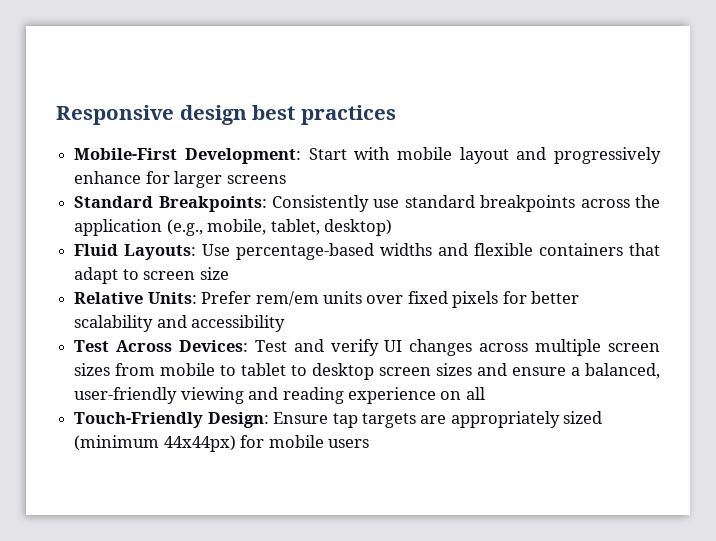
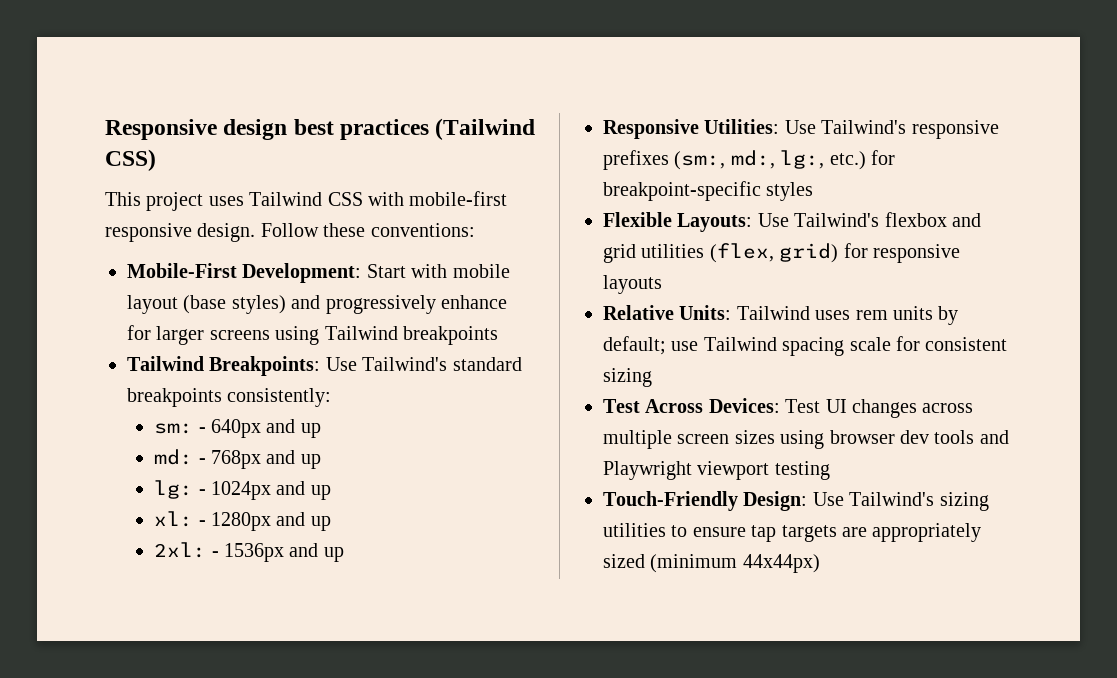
- Responsive design best practices
+ Responsive design best practices (Tailwind CSS)
+ This project uses Tailwind CSS with mobile-first responsive design. Follow these conventions:
- Mobile-First Development: Start with mobile layout and progressively enhance for larger screens
- Standard Breakpoints: Consistently use standard breakpoints across the application (e.g., mobile, tablet, desktop)
- Fluid Layouts: Use percentage-based widths and flexible containers that adapt to screen size
- Relative Units: Prefer rem/em units over fixed pixels for better scalability and accessibility
+ Mobile-First Development: Start with mobile layout (base styles) and progressively enhance for larger screens using Tailwind breakpoints
+ Tailwind Breakpoints: Use Tailwind's standard breakpoints consistently:
+ sm: - 640px and up
+ md: - 768px and up
+ lg: - 1024px and up
+ xl: - 1280px and up
+ 2xl: - 1536px and up
+ Responsive Utilities: Use Tailwind's responsive prefixes (sm:, md:, lg:, etc.) for breakpoint-specific styles
+ Flexible Layouts: Use Tailwind's flexbox and grid utilities (flex, grid) for responsive layouts
+ Relative Units: Tailwind uses rem units by default; use Tailwind spacing scale for consistent sizing
- Test Across Devices: Test and verify UI changes across multiple screen sizes from mobile to tablet to desktop screen sizes and ensure a balanced, user-friendly viewing and reading experience on all
- Touch-Friendly Design: Ensure tap targets are appropriately sized (minimum 44x44px) for mobile users
+ Test Across Devices: Test UI changes across multiple screen sizes using browser dev tools and Playwright viewport testing
+ Touch-Friendly Design: Use Tailwind's sizing utilities to ensure tap targets are appropriately sized (minimum 44x44px)

